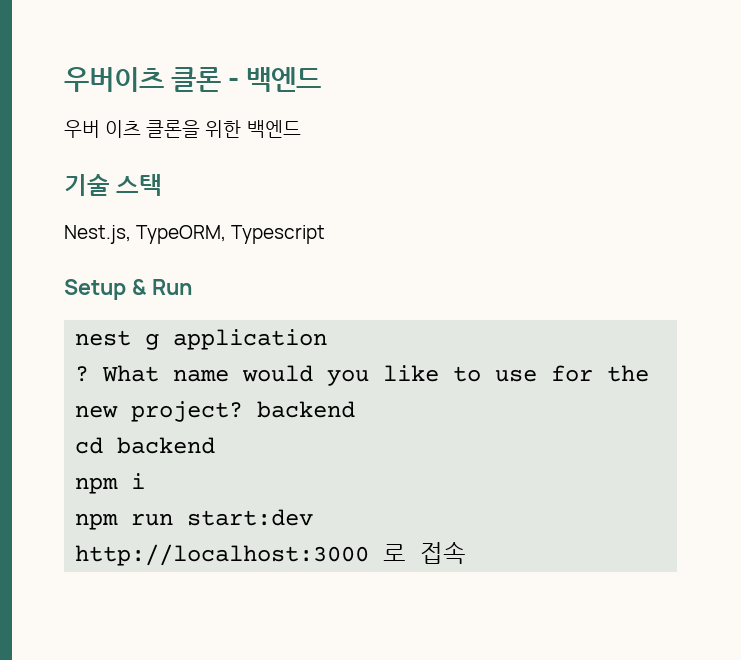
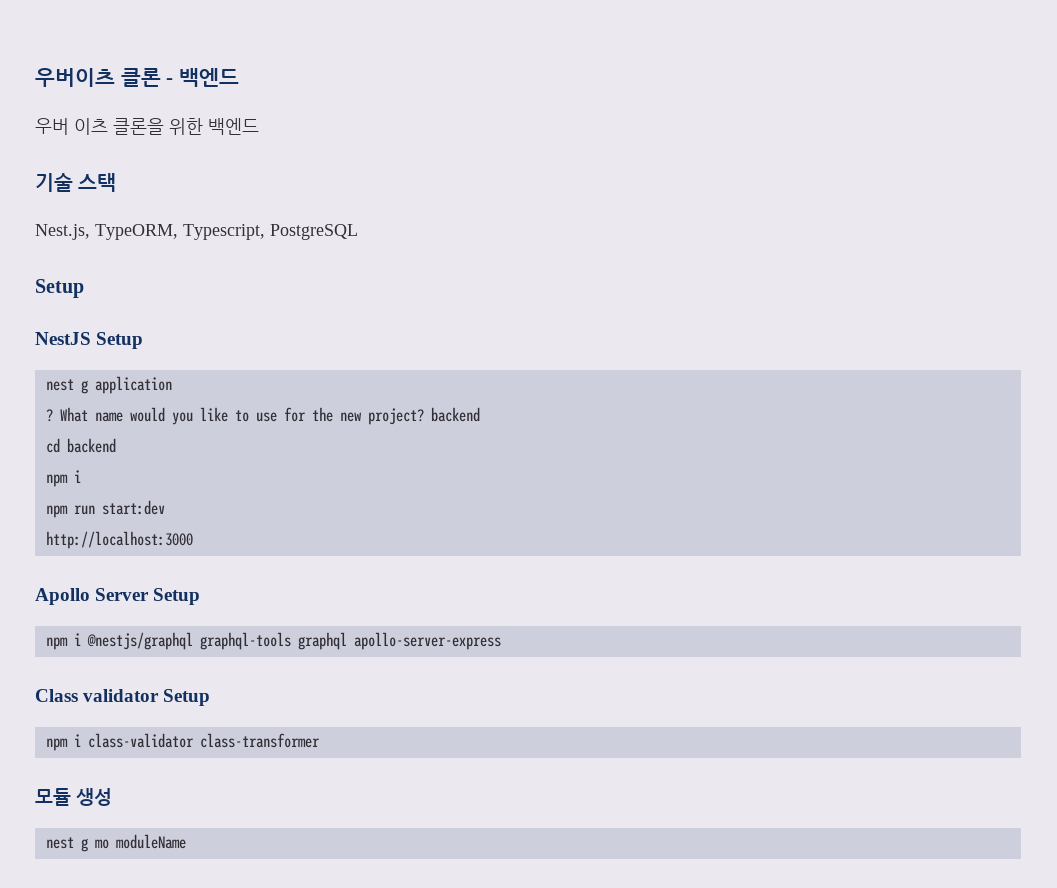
- Nest.js, TypeORM, Typescript
- Setup & Run
+ Nest.js, TypeORM, Typescript, PostgreSQL
+ Setup
+ NestJS Setup
- http://localhost:3000 로 접속
+ http://localhost:3000
+ Apollo Server Setup
+ npm i @nestjs/graphql graphql-tools graphql apollo-server-express
+ Class validator Setup
+ npm i class-validator class-transformer
+ 모듈 생성
+ nest g mo moduleName

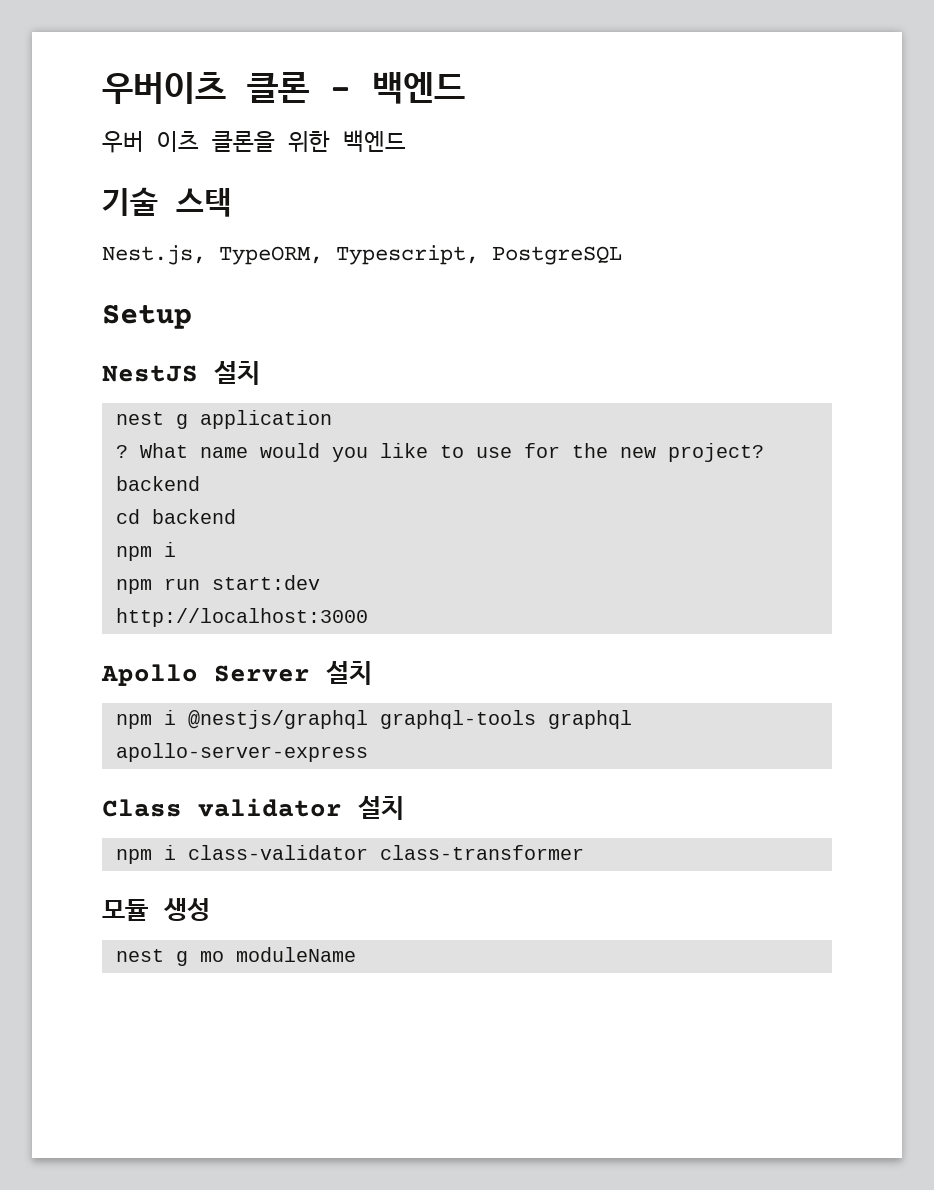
- NestJS Setup
+ NestJS 설치
- Apollo Server Setup
+ Apollo Server 설치
- Class validator Setup
+ Class validator 설치

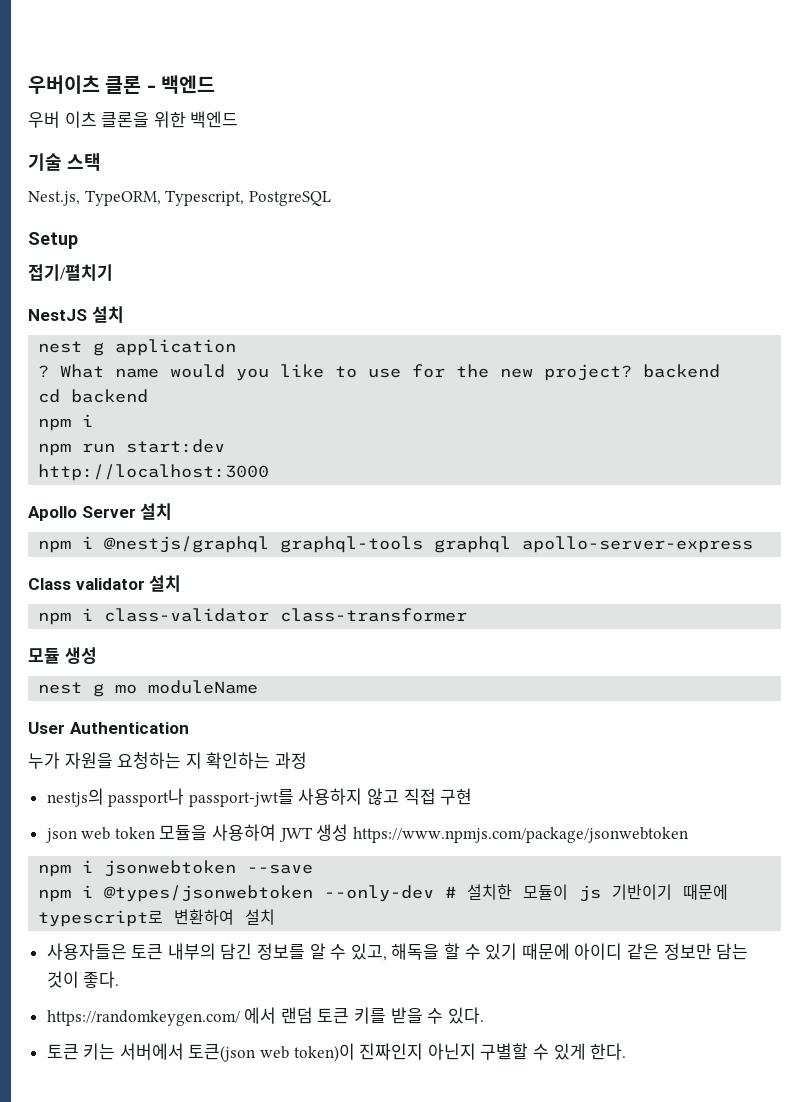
+ 접기/펼치기
+ User Authentication
+ 누가 자원을 요청하는 지 확인하는 과정
+ nestjs의 passport나 passport-jwt를 사용하지 않고 직접 구현
+ json web token 모듈을 사용하여 JWT 생성 https://www.npmjs.com/package/jsonwebtoken
+ npm i jsonwebtoken --save
+ npm i @types/jsonwebtoken --only-dev # 설치한 모듈이 js 기반이기 때문에 typescript로 변환하여 설치
+ 사용자들은 토큰 내부의 담긴 정보를 알 수 있고, 해독을 할 수 있기 때문에 아이디 같은 정보만 담는 것이 좋다.
+ https://randomkeygen.com/ 에서 랜덤 토큰 키를 받을 수 있다.
+ 토큰 키는 서버에서 토큰(json web token)이 진짜인지 아닌지 구별할 수 있게 한다.

